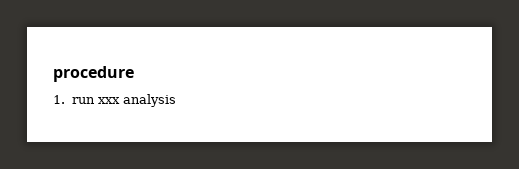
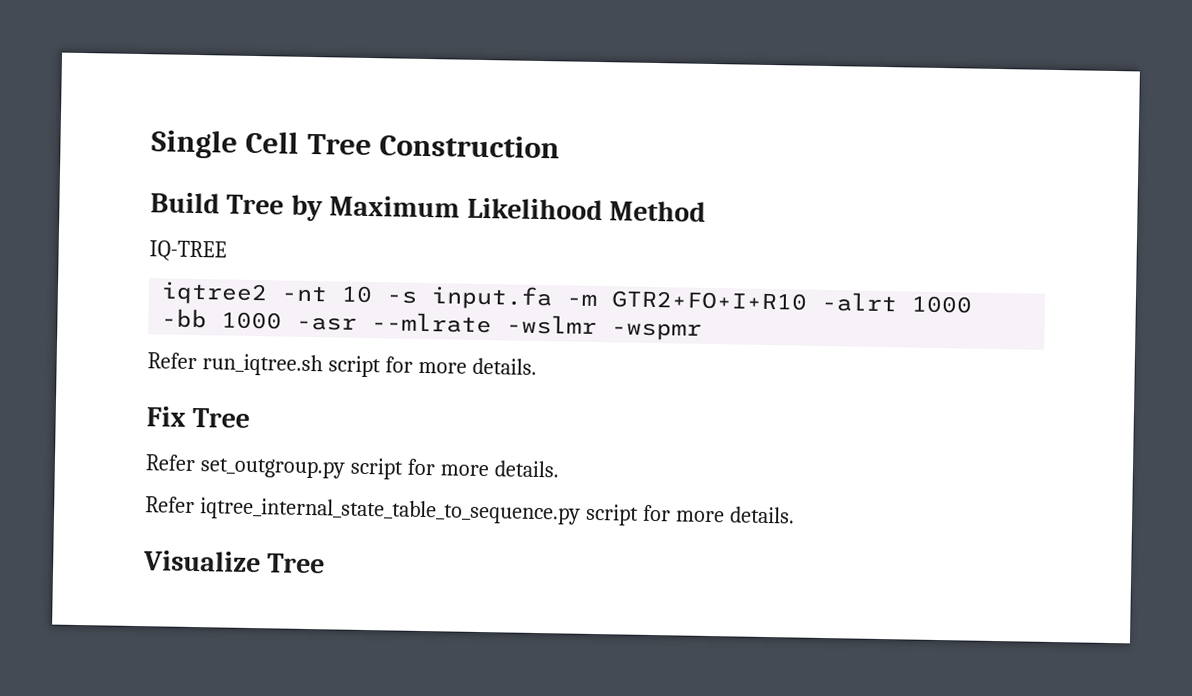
- procedure
- 1. run xxx analysis
+ Single Cell Tree Construction
+ Build Tree by Maximum Likelihood Method
+ IQ-TREE
+ iqtree2 -nt 10 -s input.fa -m GTR2+FO+I+R10 -alrt 1000 -bb 1000 -asr --mlrate -wslmr -wspmr
+ Refer run_iqtree.sh script for more details.
+ Fix Tree
+ Refer set_outgroup.py script for more details.
+ Refer iqtree_internal_state_table_to_sequence.py script for more details.
+ Visualize Tree

